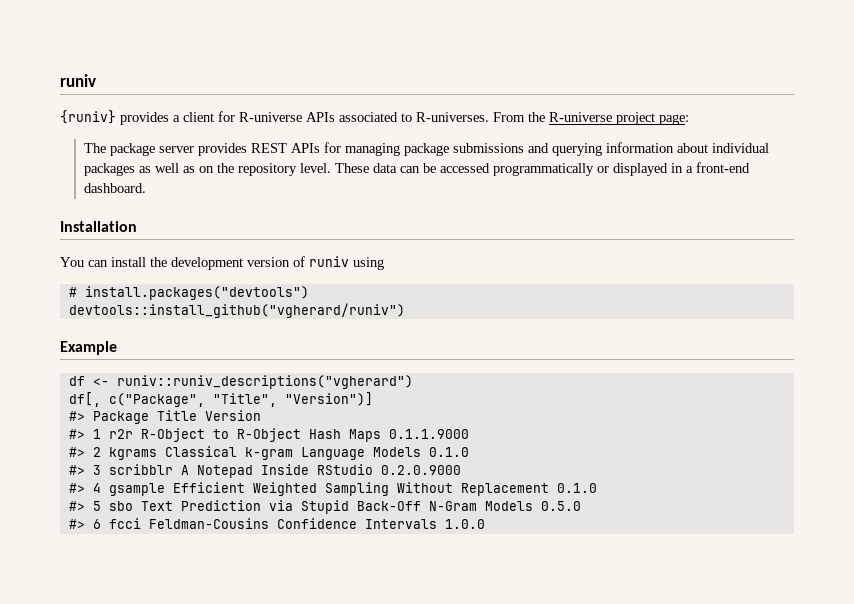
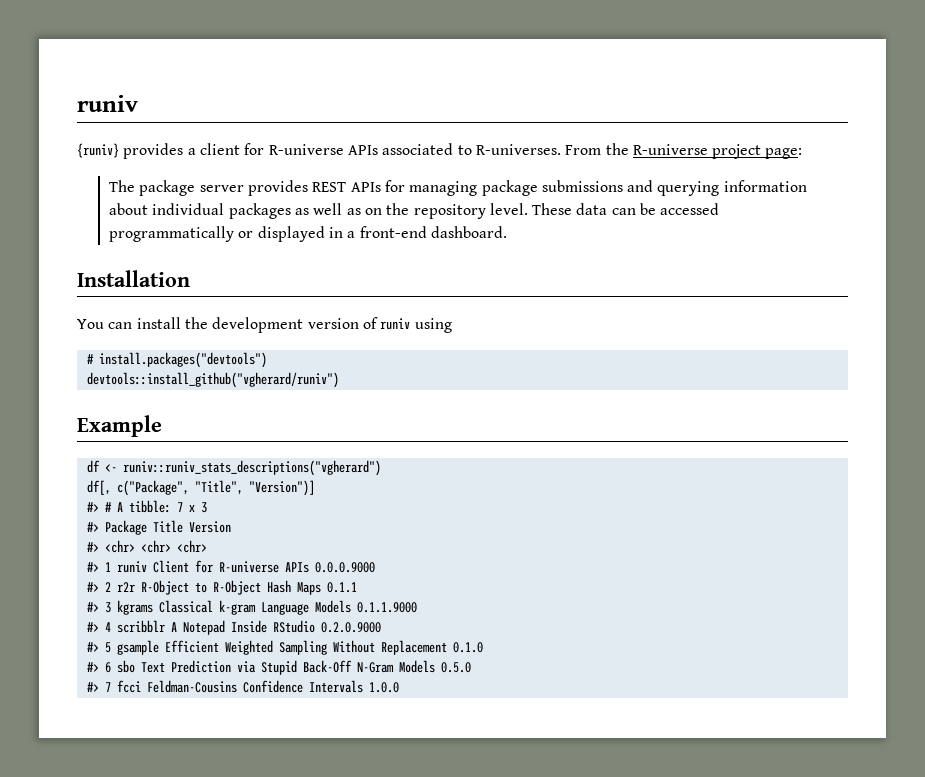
- df <- runiv::runiv_descriptions("vgherard")
+ df <- runiv::runiv_stats_descriptions("vgherard")
+ #> # A tibble: 7 x 3
  #> Package Title Version
- #> 1 r2r R-Object to R-Object Hash Maps 0.1.1.9000
- #> 2 kgrams Classical k-gram Language Models 0.1.0
- #> 3 scribblr A Notepad Inside RStudio 0.2.0.9000
+ #> <chr> <chr> <chr>
+ #> 1 runiv Client for R-universe APIs 0.0.0.9000
+ #> 2 r2r R-Object to R-Object Hash Maps 0.1.1
+ #> 3 kgrams Classical k-gram Language Models 0.1.1.9000
+ #> 4 scribblr A Notepad Inside RStudio 0.2.0.9000
- #> 4 gsample Efficient Weighted Sampling Without Replacement 0.1.0
+ #> 5 gsample Efficient Weighted Sampling Without Replacement 0.1.0
- #> 5 sbo Text Prediction via Stupid Back-Off N-Gram Models 0.5.0
+ #> 6 sbo Text Prediction via Stupid Back-Off N-Gram Models 0.5.0
- #> 6 fcci Feldman-Cousins Confidence Intervals 1.0.0
+ #> 7 fcci Feldman-Cousins Confidence Intervals 1.0.0

